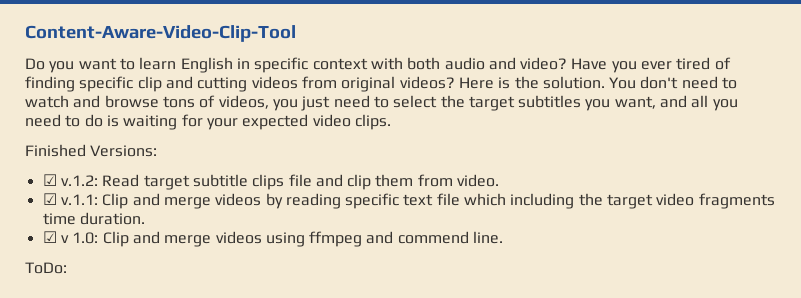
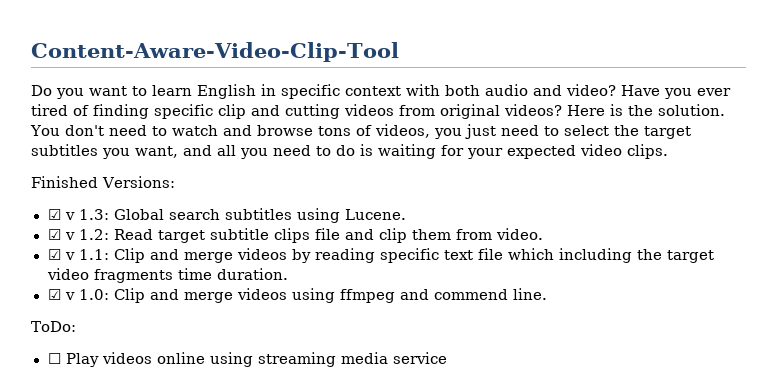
- ☑ v.1.2: Read target subtitle clips file and clip them from video.
+ ☑ v 1.3: Global search subtitles using Lucene.
+ ☑ v 1.2: Read target subtitle clips file and clip them from video.
- ☑ v.1.1: Clip and merge videos by reading specific text file which including the target video fragments time duration.
+ ☑ v 1.1: Clip and merge videos by reading specific text file which including the target video fragments time duration.
+ ☐ Play videos online using streaming media service

